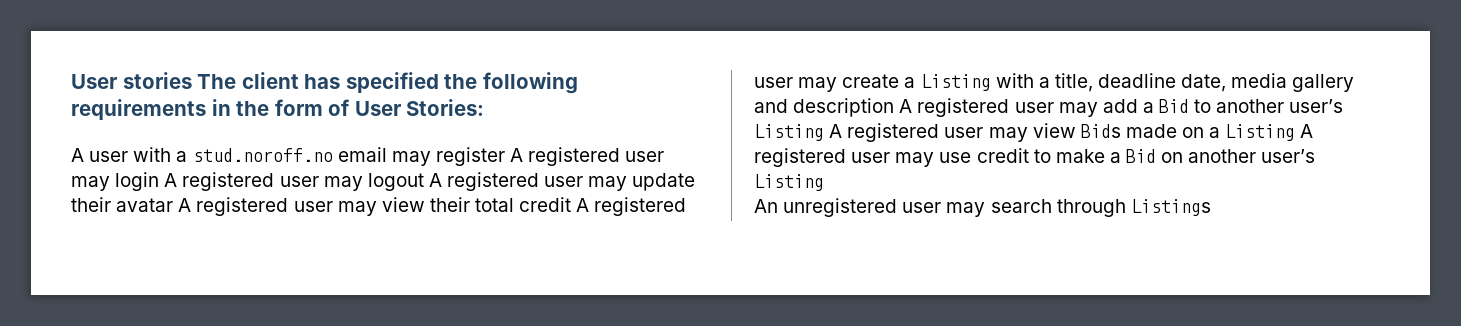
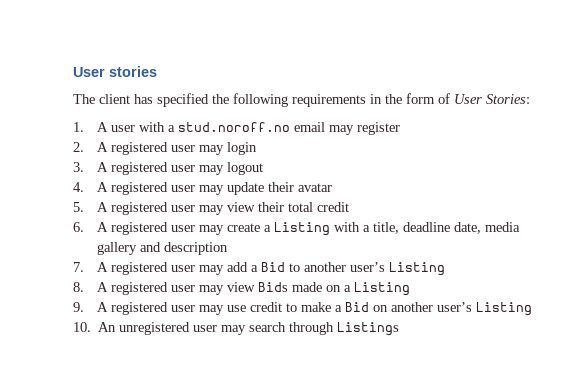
- User stories The client has specified the following requirements in the form of User Stories:
+ User stories
+ The client has specified the following requirements in the form of User Stories:
- A user with a stud.noroff.no email may register A registered user may login A registered user may logout A registered user may update their avatar A registered user may view their total credit A registered user may create a Listing with a title, deadline date, media gallery and description A registered user may add a Bid to another user’s Listing A registered user may view Bids made on a Listing A registered user may use credit to make a Bid on another user’s Listing
+ 1. A user with a stud.noroff.no email may register
+ 2. A registered user may login
+ 3. A registered user may logout
+ 4. A registered user may update their avatar
+ 5. A registered user may view their total credit
+ 6. A registered user may create a Listing with a title, deadline date, media gallery and description
+ 7. A registered user may add a Bid to another user’s Listing
+ 8. A registered user may view Bids made on a Listing
+ 9. A registered user may use credit to make a Bid on another user’s Listing
- An unregistered user may search through Listings
+ 10. An unregistered user may search through Listings

